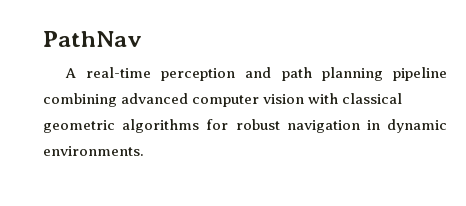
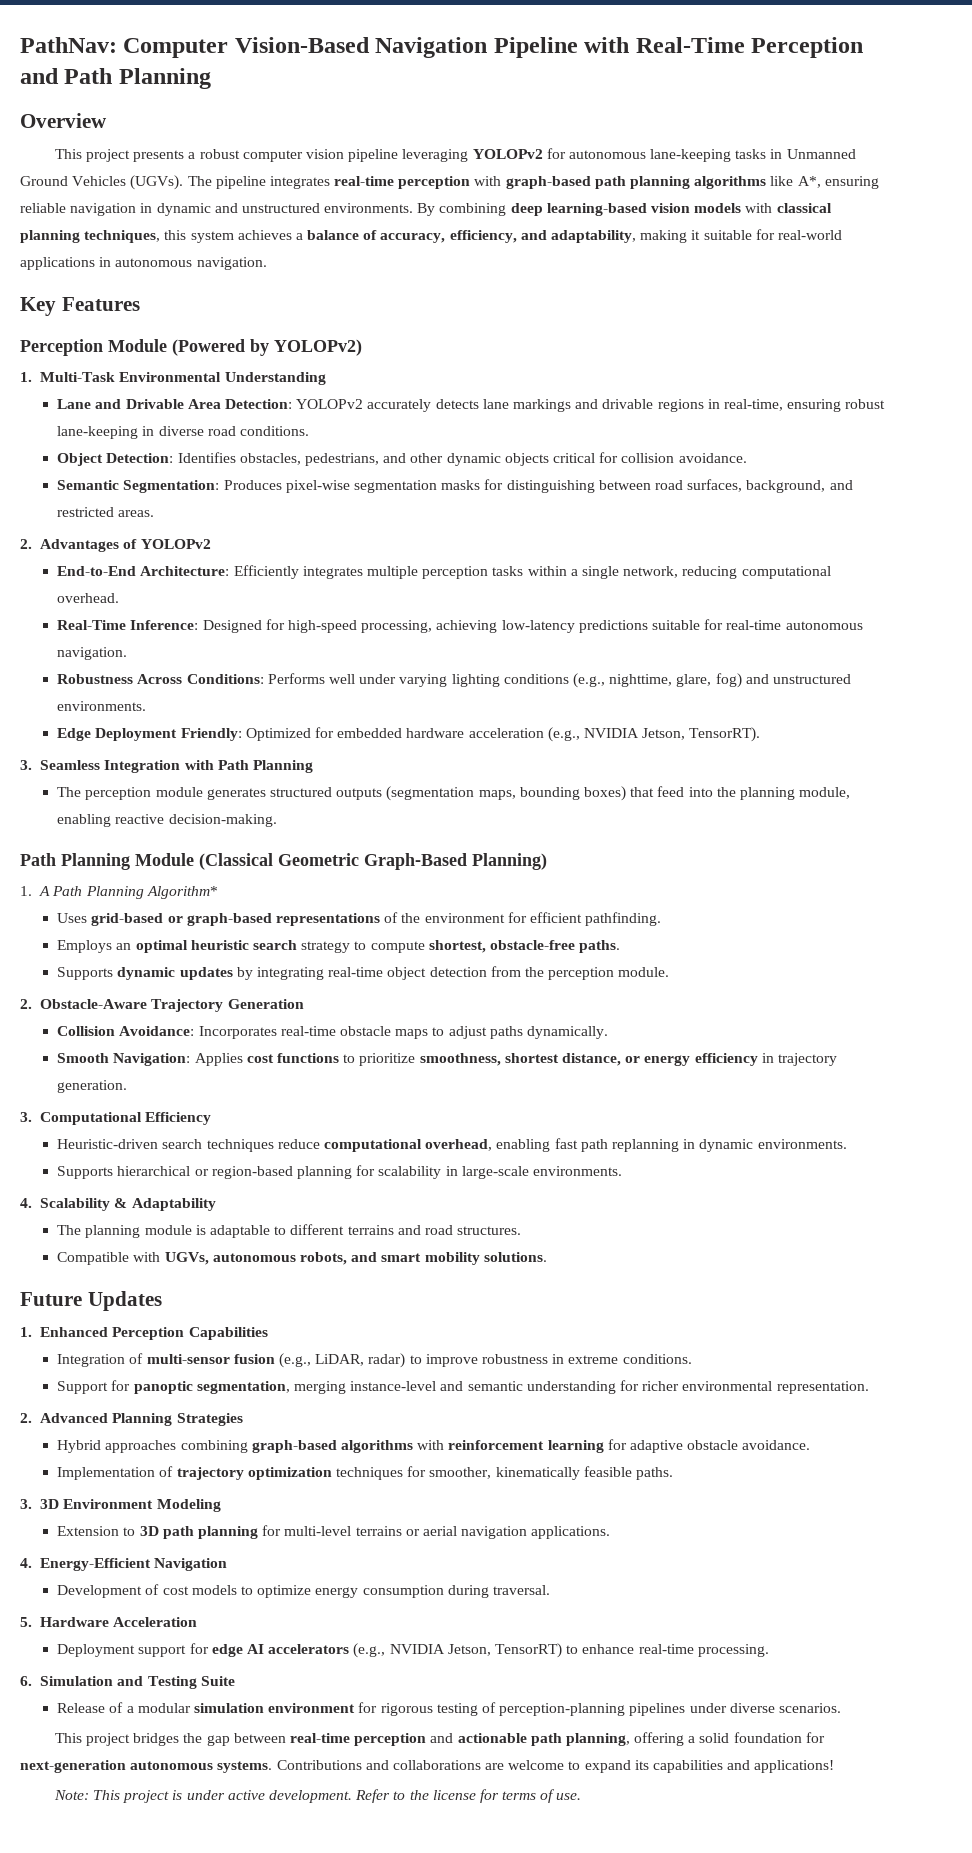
- PathNav
- A real-time perception and path planning pipeline combining advanced computer vision with classical geometric algorithms for robust navigation in dynamic environments.
+ PathNav: Computer Vision-Based Navigation Pipeline with Real-Time Perception and Path Planning
+ Overview
+ This project presents a robust computer vision pipeline leveraging YOLOPv2 for autonomous lane-keeping tasks in Unmanned Ground Vehicles (UGVs). The pipeline integrates real-time perception with graph-based path planning algorithms like A*, ensuring reliable navigation in dynamic and unstructured environments. By combining deep learning-based vision models with classical planning techniques, this system achieves a balance of accuracy, efficiency, and adaptability, making it suitable for real-world applications in autonomous navigation.
+ Key Features
+ Perception Module (Powered by YOLOPv2)
+ 1. Multi-Task Environmental Understanding
+ Lane and Drivable Area Detection: YOLOPv2 accurately detects lane markings and drivable regions in real-time, ensuring robust lane-keeping in diverse road conditions.
+ Object Detection: Identifies obstacles, pedestrians, and other dynamic objects critical for collision avoidance.
+ Semantic Segmentation: Produces pixel-wise segmentation masks for distinguishing between road surfaces, background, and restricted areas.
+ 2. Advantages of YOLOPv2
+ End-to-End Architecture: Efficiently integrates multiple perception tasks within a single network, reducing computational overhead.
+ Real-Time Inference: Designed for high-speed processing, achieving low-latency predictions suitable for real-time autonomous navigation.
+ Robustness Across Conditions: Performs well under varying lighting conditions (e.g., nighttime, glare, fog) and unstructured environments.
+ Edge Deployment Friendly: Optimized for embedded hardware acceleration (e.g., NVIDIA Jetson, TensorRT).
+ 3. Seamless Integration with Path Planning
+ The perception module generates structured outputs (segmentation maps, bounding boxes) that feed into the planning module, enabling reactive decision-making.
+ Path Planning Module (Classical Geometric Graph-Based Planning)
+ 1. A Path Planning Algorithm*
+ Uses grid-based or graph-based representations of the environment for efficient pathfinding.
+ Employs an optimal heuristic search strategy to compute shortest, obstacle-free paths.
+ Supports dynamic updates by integrating real-time object detection from the perception module.
+ 2. Obstacle-Aware Trajectory Generation
+ Collision Avoidance: Incorporates real-time obstacle maps to adjust paths dynamically.
+ Smooth Navigation: Applies cost functions to prioritize smoothness, shortest distance, or energy efficiency in trajectory generation.
+ 3. Computational Efficiency
+ Heuristic-driven search techniques reduce computational overhead, enabling fast path replanning in dynamic environments.
+ Supports hierarchical or region-based planning for scalability in large-scale environments.
+ 4. Scalability & Adaptability
+ The planning module is adaptable to different terrains and road structures.
+ Compatible with UGVs, autonomous robots, and smart mobility solutions.
+ Future Updates
+ 1. Enhanced Perception Capabilities
+ Integration of multi-sensor fusion (e.g., LiDAR, radar) to improve robustness in extreme conditions.
+ Support for panoptic segmentation, merging instance-level and semantic understanding for richer environmental representation.
+ 2. Advanced Planning Strategies
+ Hybrid approaches combining graph-based algorithms with reinforcement learning for adaptive obstacle avoidance.
+ Implementation of trajectory optimization techniques for smoother, kinematically feasible paths.
+ 3. 3D Environment Modeling
+ Extension to 3D path planning for multi-level terrains or aerial navigation applications.
+ 4. Energy-Efficient Navigation
+ Development of cost models to optimize energy consumption during traversal.
+ 5. Hardware Acceleration
+ Deployment support for edge AI accelerators (e.g., NVIDIA Jetson, TensorRT) to enhance real-time processing.
+ 6. Simulation and Testing Suite
+ Release of a modular simulation environment for rigorous testing of perception-planning pipelines under diverse scenarios.
+ This project bridges the gap between real-time perception and actionable path planning, offering a solid foundation for next-generation autonomous systems. Contributions and collaborations are welcome to expand its capabilities and applications!
+ Note: This project is under active development. Refer to the license for terms of use.

